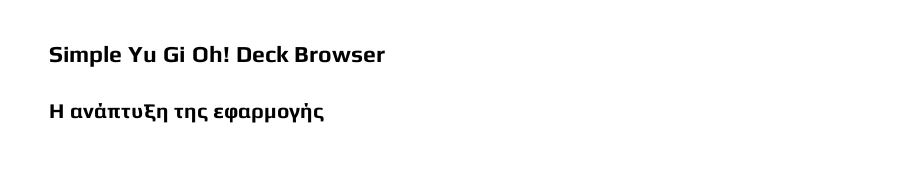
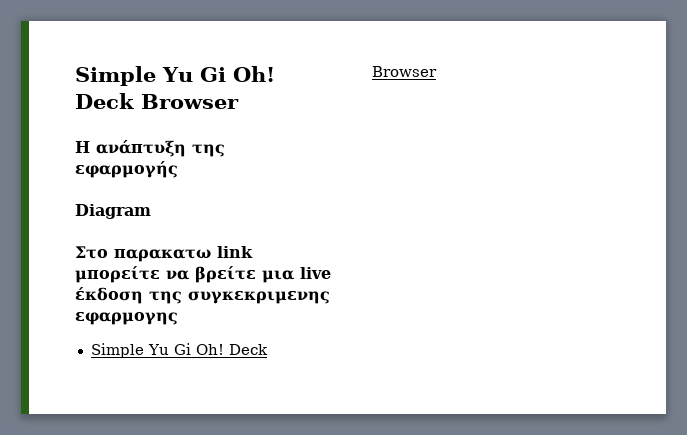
+ Diagram
+ Στο παρακατω link μπορείτε να βρείτε μια live έκδοση της συγκεκριμενης εφαρμογης
+ Simple Yu Gi Oh! Deck Browser

